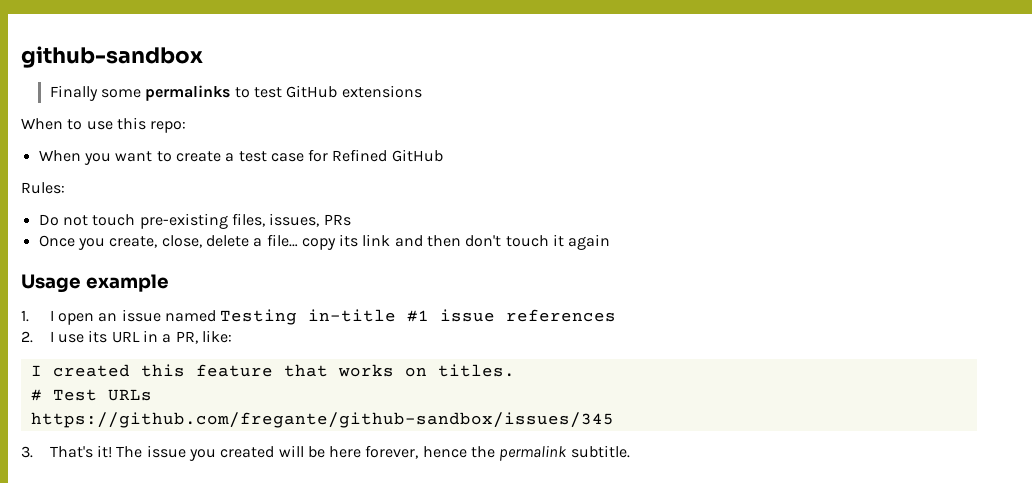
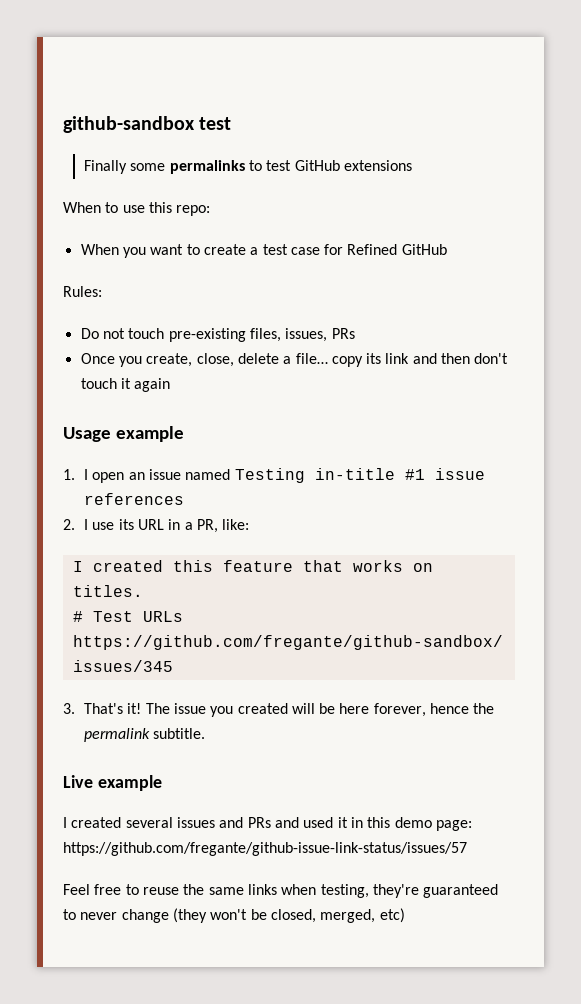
- github-sandbox
+ github-sandbox test
+ Live example
+ I created several issues and PRs and used it in this demo page: https://github.com/fregante/github-issue-link-status/issues/57
+ Feel free to reuse the same links when testing, they're guaranteed to never change (they won't be closed, merged, etc)

